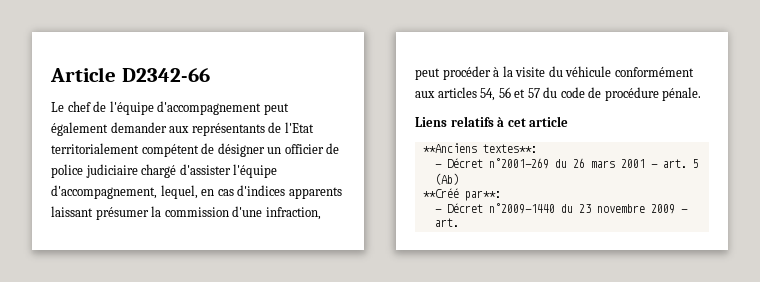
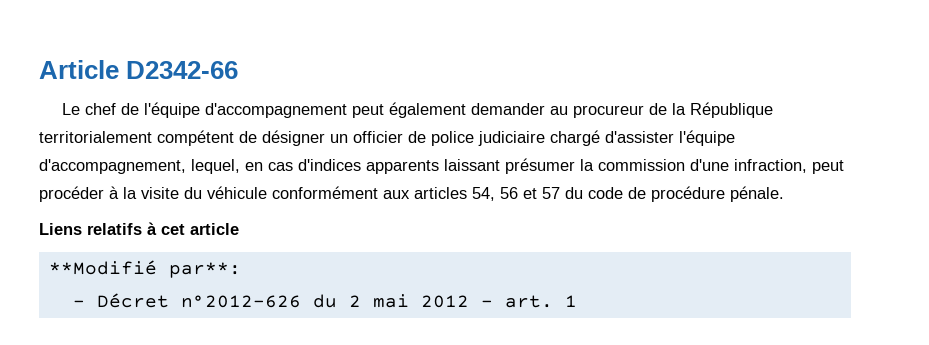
- Le chef de l'équipe d'accompagnement peut également demander aux représentants de l'Etat territorialement compétent de désigner un officier de police judiciaire chargé d'assister l'équipe d'accompagnement, lequel, en cas d'indices apparents laissant présumer la commission d'une infraction, peut procéder à la visite du véhicule conformément aux articles 54, 56 et 57 du code de procédure pénale.
+ Le chef de l'équipe d'accompagnement peut également demander au procureur de la République territorialement compétent de désigner un officier de police judiciaire chargé d'assister l'équipe d'accompagnement, lequel, en cas d'indices apparents laissant présumer la commission d'une infraction, peut procéder à la visite du véhicule conformément aux articles 54, 56 et 57 du code de procédure pénale.
- **Anciens textes**:
- - Décret n°2001-269 du 26 mars 2001 - art. 5 (Ab)
- **Créé par**:
- - Décret n°2009-1440 du 23 novembre 2009 - art.
+ **Modifié par**:
+ - Décret n°2012-626 du 2 mai 2012 - art. 1

